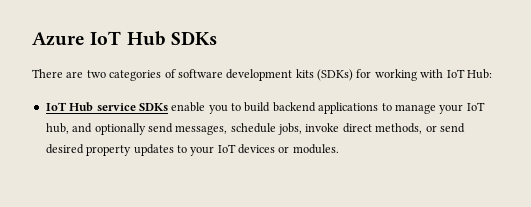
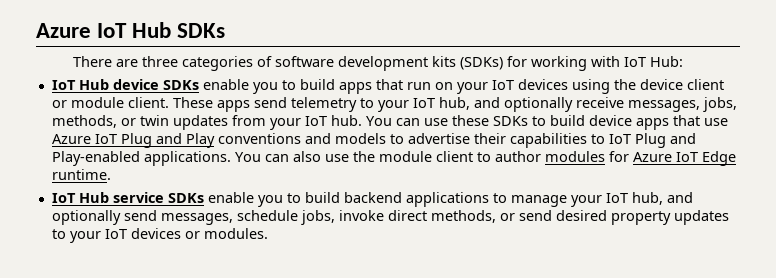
- There are two categories of software development kits (SDKs) for working with IoT Hub:
+ There are three categories of software development kits (SDKs) for working with IoT Hub:
+ IoT Hub device SDKs enable you to build apps that run on your IoT devices using the device client or module client. These apps send telemetry to your IoT hub, and optionally receive messages, jobs, methods, or twin updates from your IoT hub. You can use these SDKs to build device apps that use Azure IoT Plug and Play conventions and models to advertise their capabilities to IoT Plug and Play-enabled applications. You can also use the module client to author modules for Azure IoT Edge runtime.

